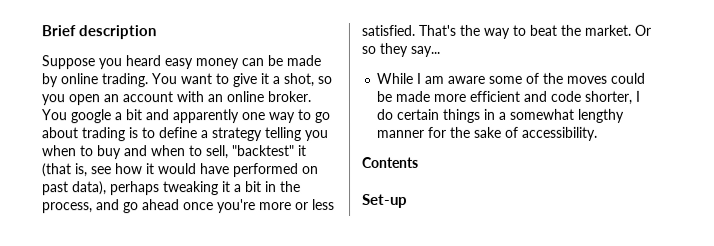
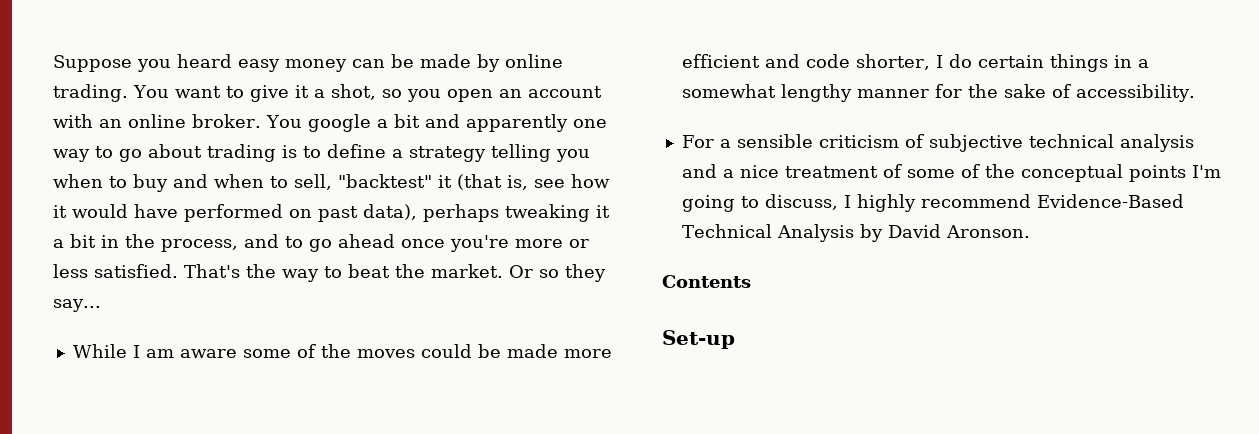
- Brief description
- You google a bit and apparently one way to go about trading is to define a strategy telling you when to buy and when to sell, "backtest" it (that is, see how it would have performed on past data), perhaps tweaking it a bit in the process, and go ahead once you're more or less satisfied.
+ You google a bit and apparently one way to go about trading is to define a strategy telling you when to buy and when to sell, "backtest" it (that is, see how it would have performed on past data), perhaps tweaking it a bit in the process, and to go ahead once you're more or less satisfied.
+ For a sensible criticism of subjective technical analysis and a nice treatment of some of the conceptual points I'm going to discuss, I highly recommend Evidence-Based Technical Analysis by David Aronson.

